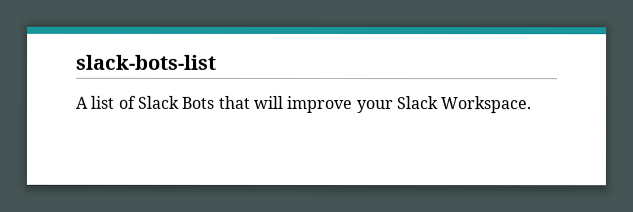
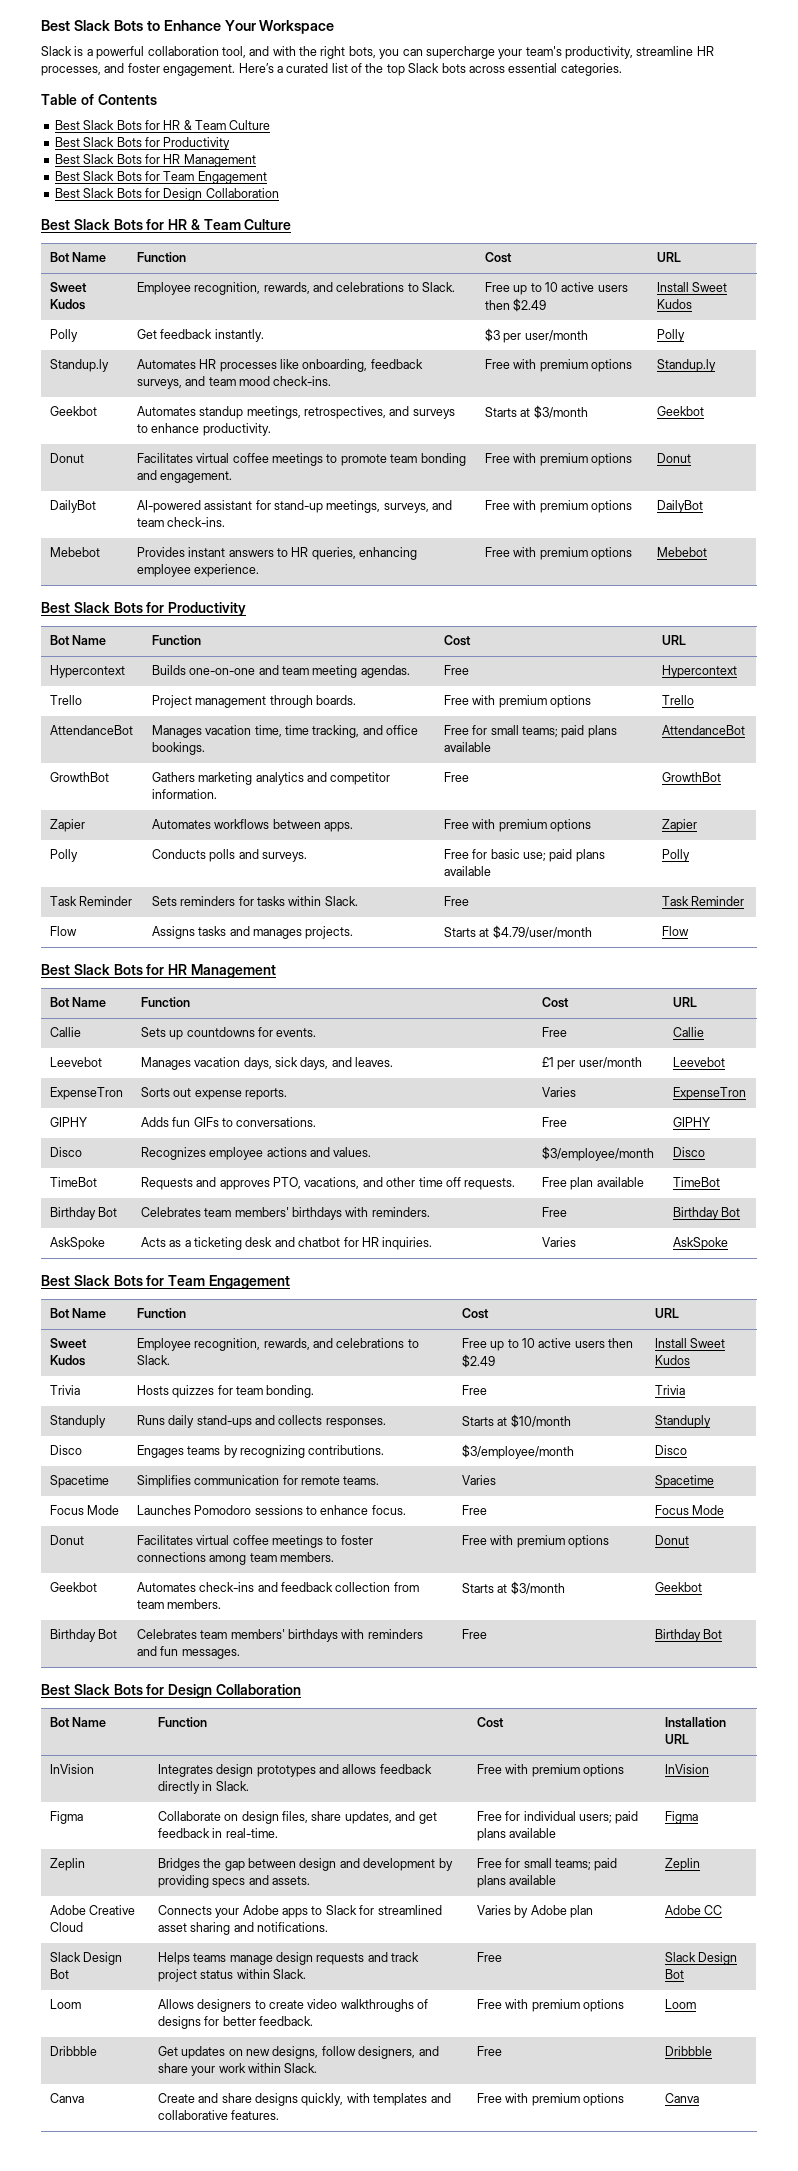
- slack-bots-list
- A list of Slack Bots that will improve your Slack Workspace.
+ Best Slack Bots to Enhance Your Workspace
+ Slack is a powerful collaboration tool, and with the right bots, you can supercharge your team's productivity, streamline HR processes, and foster engagement. Here’s a curated list of the top Slack bots across essential categories.
+ Table of Contents
+ Best Slack Bots for HR & Team Culture
+ Best Slack Bots for Productivity
+ Best Slack Bots for HR Management
+ Best Slack Bots for Team Engagement
+ Best Slack Bots for Design Collaboration
+ Best Slack Bots for HR & Team Culture
+ Bot Name | Function | Cost | URL
+ Sweet Kudos | Employee recognition, rewards, and celebrations to Slack. | Free up to 10 active users then $2.49 | Install Sweet Kudos
+ Polly | Get feedback instantly. | $3 per user/month | Polly
+ Standup.ly | Automates HR processes like onboarding, feedback surveys, and team mood check-ins. | Free with premium options | Standup.ly
+ Geekbot | Automates standup meetings, retrospectives, and surveys to enhance productivity. | Starts at $3/month | Geekbot
+ Donut | Facilitates virtual coffee meetings to promote team bonding and engagement. | Free with premium options | Donut
+ DailyBot | AI-powered assistant for stand-up meetings, surveys, and team check-ins. | Free with premium options | DailyBot
+ Mebebot | Provides instant answers to HR queries, enhancing employee experience. | Free with premium options | Mebebot
+ Best Slack Bots for Productivity
+ Bot Name | Function | Cost | URL
+ Hypercontext | Builds one-on-one and team meeting agendas. | Free | Hypercontext
+ Trello | Project management through boards. | Free with premium options | Trello
+ AttendanceBot | Manages vacation time, time tracking, and office bookings. | Free for small teams; paid plans available | AttendanceBot
+ GrowthBot | Gathers marketing analytics and competitor information. | Free | GrowthBot
+ Zapier | Automates workflows between apps. | Free with premium options | Zapier
+ Polly | Conducts polls and surveys. | Free for basic use; paid plans available | Polly
+ Task Reminder | Sets reminders for tasks within Slack. | Free | Task Reminder
+ Flow | Assigns tasks and manages projects. | Starts at $4.79/user/month | Flow
+ Best Slack Bots for HR Management
+ Bot Name | Function | Cost | URL
+ Callie | Sets up countdowns for events. | Free | Callie
+ Leevebot | Manages vacation days, sick days, and leaves. | £1 per user/month | Leevebot
+ ExpenseTron | Sorts out expense reports. | Varies | ExpenseTron
+ GIPHY | Adds fun GIFs to conversations. | Free | GIPHY
+ Disco | Recognizes employee actions and values. | $3/employee/month | Disco
+ TimeBot | Requests and approves PTO, vacations, and other time off requests. | Free plan available | TimeBot
+ Birthday Bot | Celebrates team members' birthdays with reminders. | Free | Birthday Bot
+ AskSpoke | Acts as a ticketing desk and chatbot for HR inquiries. | Varies | AskSpoke
+ Best Slack Bots for Team Engagement
+ Bot Name | Function | Cost | URL
+ Sweet Kudos | Employee recognition, rewards, and celebrations to Slack. | Free up to 10 active users then $2.49 | Install Sweet Kudos
+ Trivia | Hosts quizzes for team bonding. | Free | Trivia
+ Standuply | Runs daily stand-ups and collects responses. | Starts at $10/month | Standuply
+ Disco | Engages teams by recognizing contributions. | $3/employee/month | Disco
+ Spacetime | Simplifies communication for remote teams. | Varies | Spacetime
+ Focus Mode | Launches Pomodoro sessions to enhance focus. | Free | Focus Mode
+ Donut | Facilitates virtual coffee meetings to foster connections among team members. | Free with premium options | Donut
+ Geekbot | Automates check-ins and feedback collection from team members. | Starts at $3/month | Geekbot
+ Birthday Bot | Celebrates team members' birthdays with reminders and fun messages. | Free | Birthday Bot
+ Best Slack Bots for Design Collaboration
+ Bot Name | Function | Cost | Installation URL
+ InVision | Integrates design prototypes and allows feedback directly in Slack. | Free with premium options | InVision
+ Figma | Collaborate on design files, share updates, and get feedback in real-time. | Free for individual users; paid plans available | Figma
+ Zeplin | Bridges the gap between design and development by providing specs and assets. | Free for small teams; paid plans available | Zeplin
+ Adobe Creative Cloud | Connects your Adobe apps to Slack for streamlined asset sharing and notifications. | Varies by Adobe plan | Adobe CC
+ Slack Design Bot | Helps teams manage design requests and track project status within Slack. | Free | Slack Design Bot
+ Loom | Allows designers to create video walkthroughs of designs for better feedback. | Free with premium options | Loom
+ Dribbble | Get updates on new designs, follow designers, and share your work within Slack. | Free | Dribbble
+ Canva | Create and share designs quickly, with templates and collaborative features. | Free with premium options | Canva

